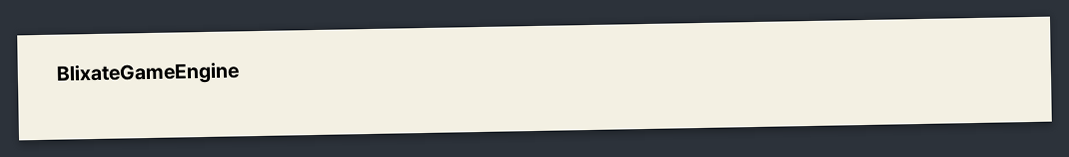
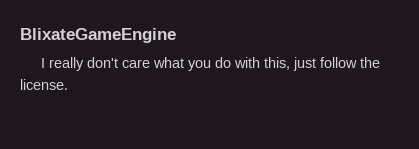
+ I really don't care what you do with this, just follow the license.

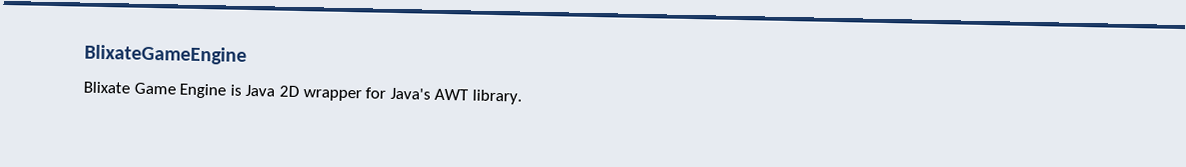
- I really don't care what you do with this, just follow the license.
+ Blixate Game Engine is Java 2D wrapper for Java's AWT library.

